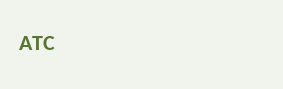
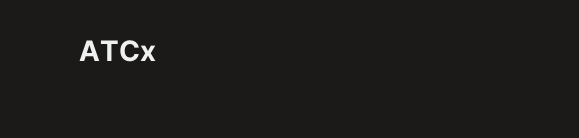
- ATC
+ ATCx

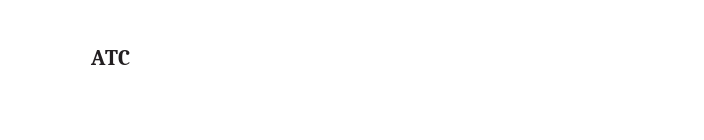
- ATCx
+ ATC

